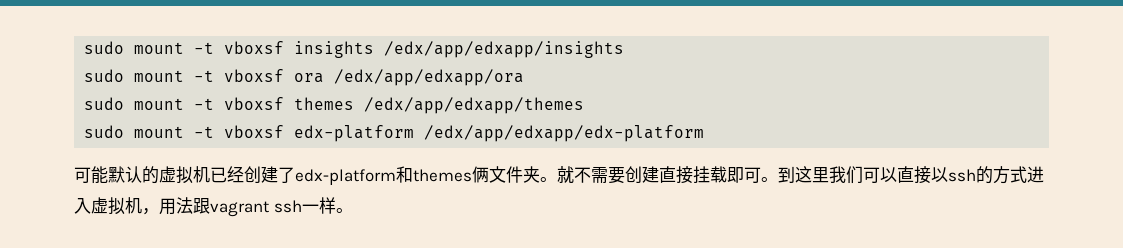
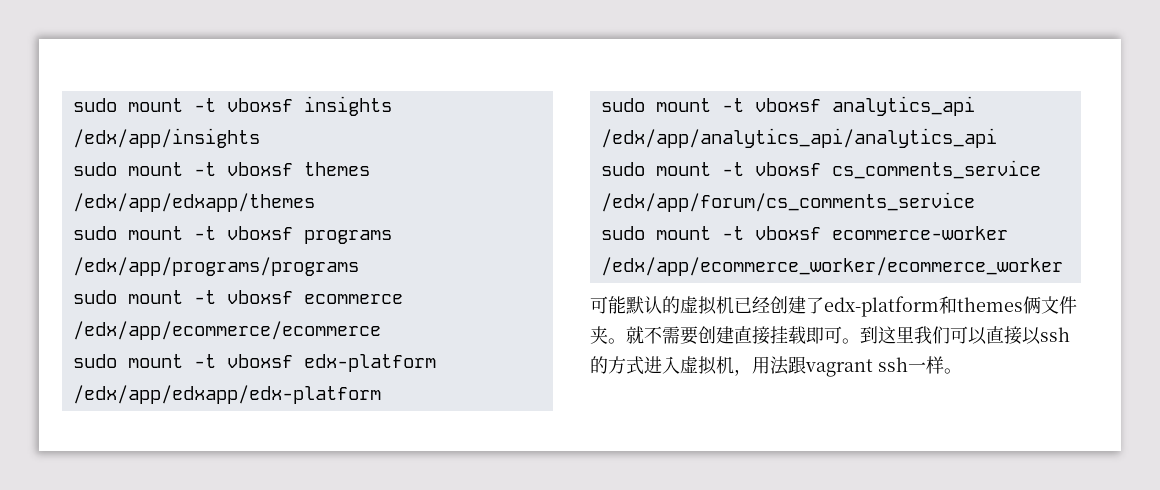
- sudo mount -t vboxsf insights /edx/app/edxapp/insights
- sudo mount -t vboxsf ora /edx/app/edxapp/ora
+ sudo mount -t vboxsf insights /edx/app/insights
+ sudo mount -t vboxsf programs /edx/app/programs/programs
+ sudo mount -t vboxsf ecommerce /edx/app/ecommerce/ecommerce
+ sudo mount -t vboxsf analytics_api /edx/app/analytics_api/analytics_api
+ sudo mount -t vboxsf cs_comments_service /edx/app/forum/cs_comments_service
+ sudo mount -t vboxsf ecommerce-worker /edx/app/ecommerce_worker/ecommerce_worker

